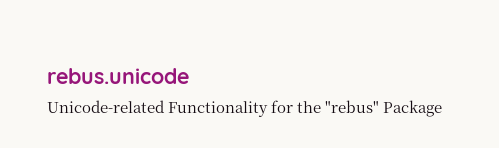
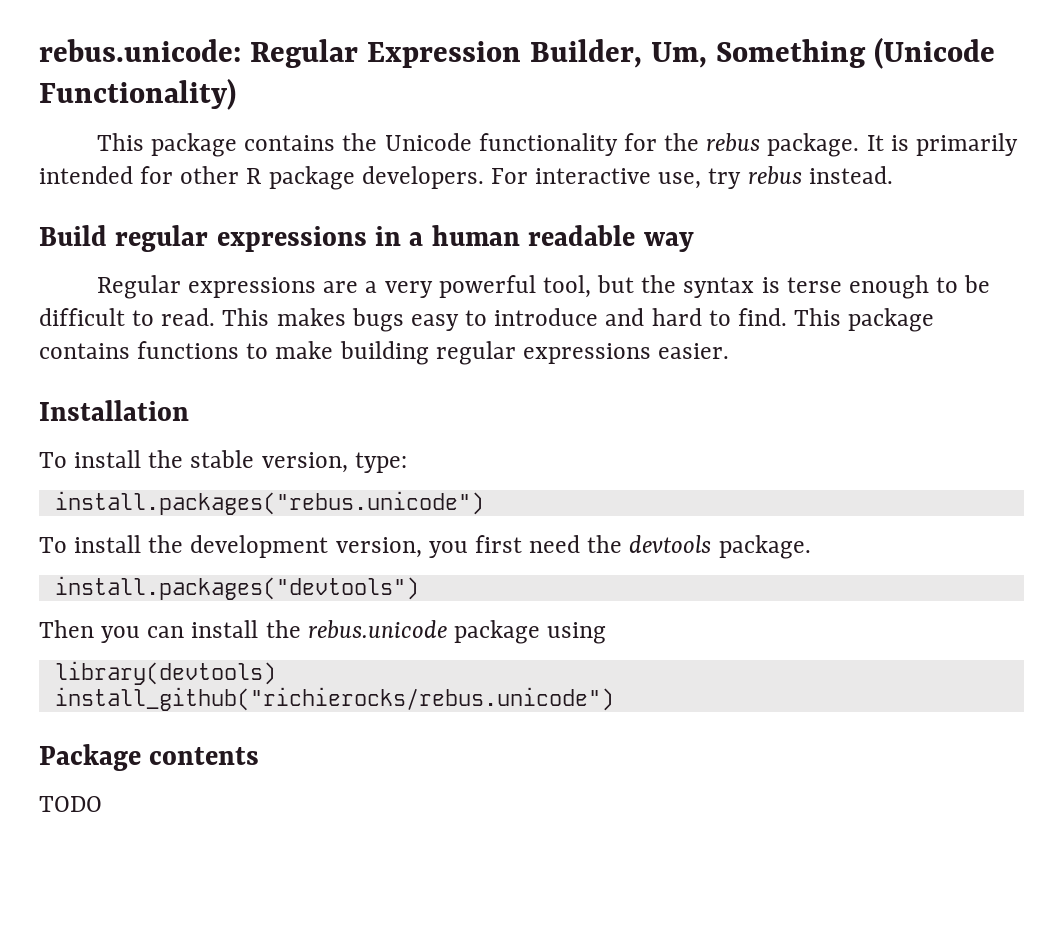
- rebus.unicode
- Unicode-related Functionality for the "rebus" Package
+ rebus.unicode: Regular Expression Builder, Um, Something (Unicode Functionality)
+ This package contains the Unicode functionality for the rebus package. It is primarily intended for other R package developers. For interactive use, try rebus instead.
+ Build regular expressions in a human readable way
+ Regular expressions are a very powerful tool, but the syntax is terse enough to be difficult to read. This makes bugs easy to introduce and hard to find. This package contains functions to make building regular expressions easier.
+ Installation
+ To install the stable version, type:
+ install.packages("rebus.unicode")
+ To install the development version, you first need the devtools package.
+ install.packages("devtools")
+ Then you can install the rebus.unicode package using
+ library(devtools)
+ install_github("richierocks/rebus.unicode")
+ Package contents
+ TODO

